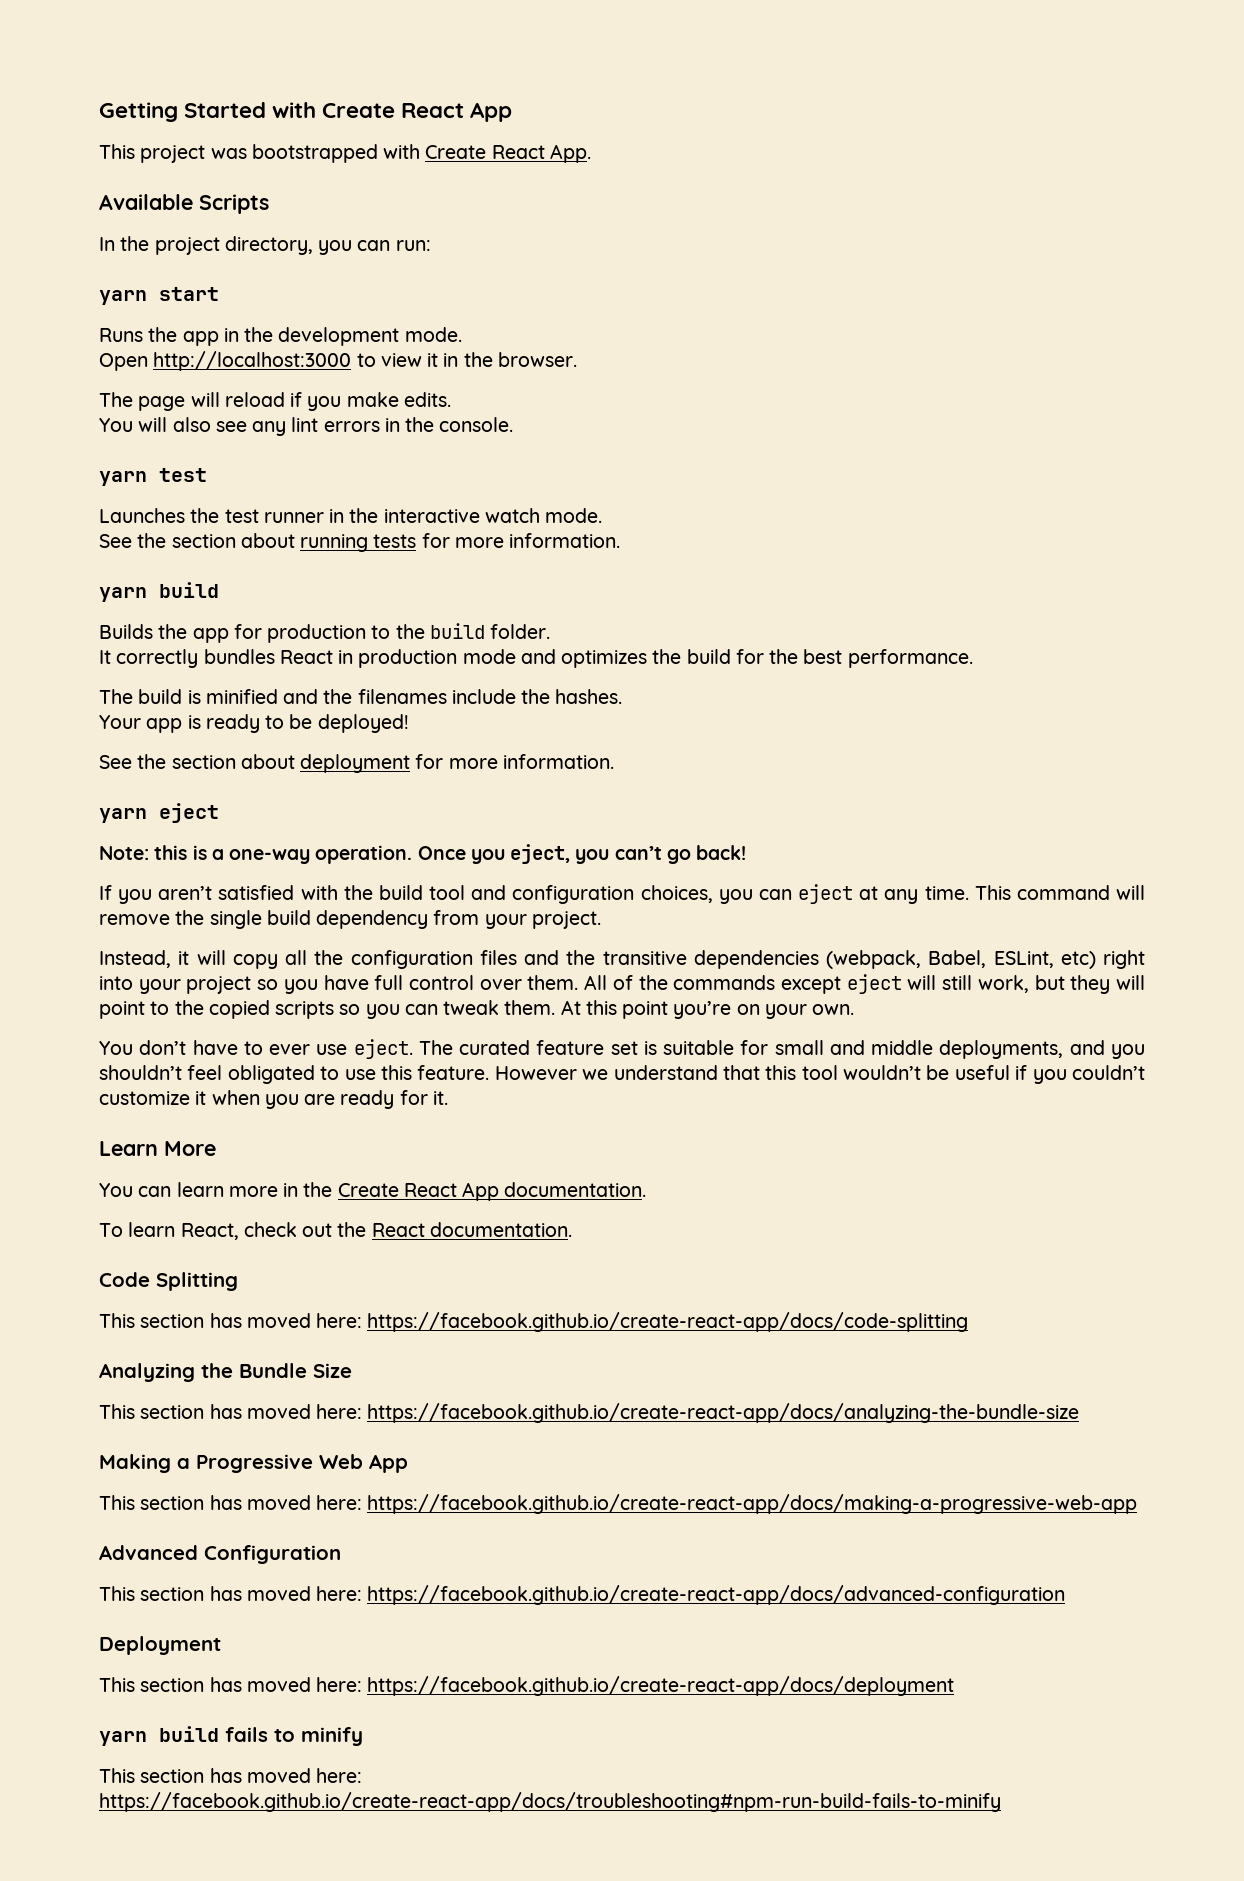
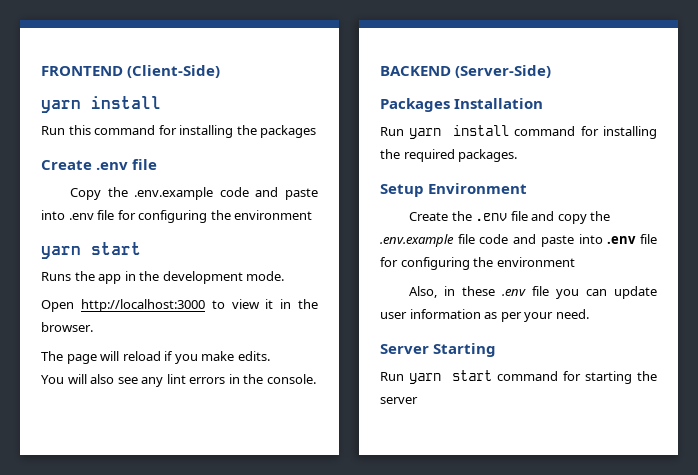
- Getting Started with Create React App
- This project was bootstrapped with Create React App.
- Available Scripts
- In the project directory, you can run:
+ FRONTEND (Client-Side)
+ yarn install
+ Run this command for installing the packages
+ Create .env file
+ Copy the .env.example code and paste into .env file for configuring the environment
- yarn test
- Launches the test runner in the interactive watch mode.
- See the section about running tests for more information.
- yarn build
- Builds the app for production to the build folder.
- It correctly bundles React in production mode and optimizes the build for the best performance.
- The build is minified and the filenames include the hashes.
- Your app is ready to be deployed!
- See the section about deployment for more information.
- yarn eject
- Note: this is a one-way operation. Once you eject, you can’t go back!
- If you aren’t satisfied with the build tool and configuration choices, you can eject at any time. This command will remove the single build dependency from your project.
- Instead, it will copy all the configuration files and the transitive dependencies (webpack, Babel, ESLint, etc) right into your project so you have full control over them. All of the commands except eject will still work, but they will point to the copied scripts so you can tweak them. At this point you’re on your own.
- You don’t have to ever use eject. The curated feature set is suitable for small and middle deployments, and you shouldn’t feel obligated to use this feature. However we understand that this tool wouldn’t be useful if you couldn’t customize it when you are ready for it.
- Learn More
- You can learn more in the Create React App documentation.
- To learn React, check out the React documentation.
- Code Splitting
- This section has moved here: https://facebook.github.io/create-react-app/docs/code-splitting
- Analyzing the Bundle Size
- This section has moved here: https://facebook.github.io/create-react-app/docs/analyzing-the-bundle-size
- Making a Progressive Web App
- This section has moved here: https://facebook.github.io/create-react-app/docs/making-a-progressive-web-app
- Advanced Configuration
- This section has moved here: https://facebook.github.io/create-react-app/docs/advanced-configuration
- Deployment
- This section has moved here: https://facebook.github.io/create-react-app/docs/deployment
- yarn build fails to minify
- This section has moved here: https://facebook.github.io/create-react-app/docs/troubleshooting#npm-run-build-fails-to-minify
+ BACKEND (Server-Side)
+ Packages Installation
+ Run yarn install command for installing the required packages.
+ Setup Environment
+ Create the .env file and copy the .env.example file code and paste into .env file for configuring the environment
+ Also, in these .env file you can update user information as per your need.
+ Server Starting
+ Run yarn start command for starting the server

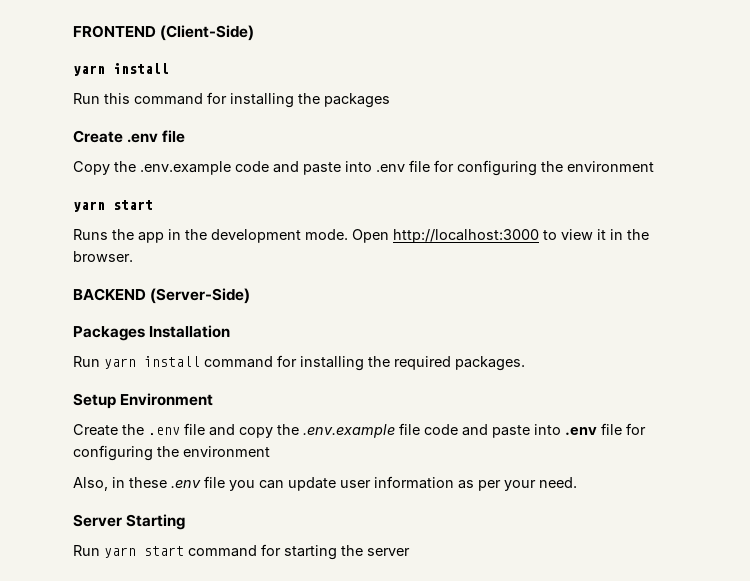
- Runs the app in the development mode.
- Open http://localhost:3000 to view it in the browser.
+ Runs the app in the development mode. Open http://localhost:3000 to view it in the browser.
- The page will reload if you make edits.
- You will also see any lint errors in the console.

